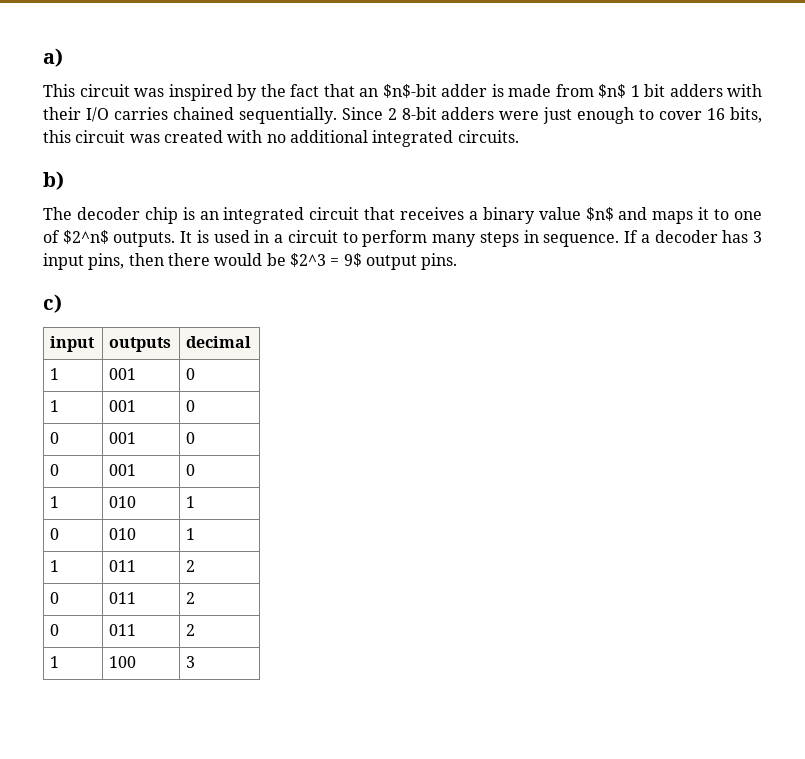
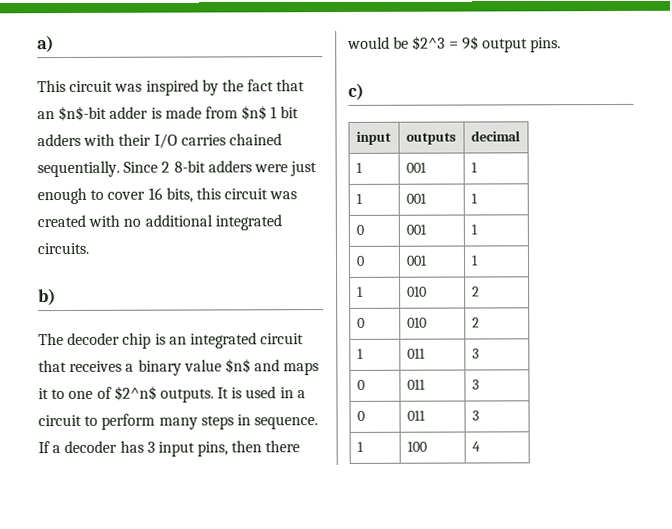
  input | outputs | decimal
- 1 | 001 | 0
- 1 | 001 | 0
- 0 | 001 | 0
- 0 | 001 | 0
+ 1 | 001 | 1
+ 1 | 001 | 1
+ 0 | 001 | 1
+ 0 | 001 | 1
- 1 | 010 | 1
+ 1 | 010 | 2
- 0 | 010 | 1
+ 0 | 010 | 2
- 1 | 011 | 2
- 0 | 011 | 2
- 0 | 011 | 2
+ 1 | 011 | 3
+ 0 | 011 | 3
+ 0 | 011 | 3
- 1 | 100 | 3
+ 1 | 100 | 4

